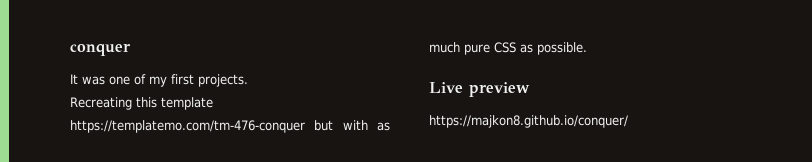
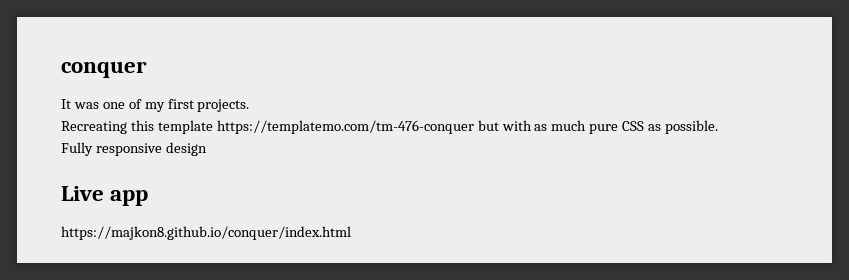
+ Fully responsive design
- Live preview
- https://majkon8.github.io/conquer/
+ Live app
+ https://majkon8.github.io/conquer/index.html

